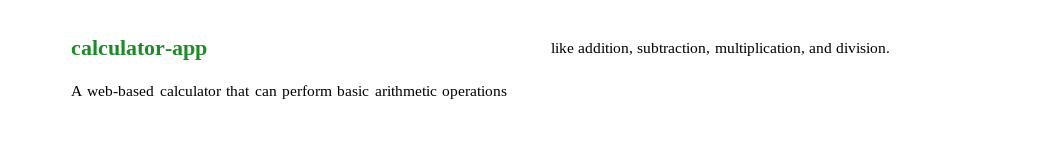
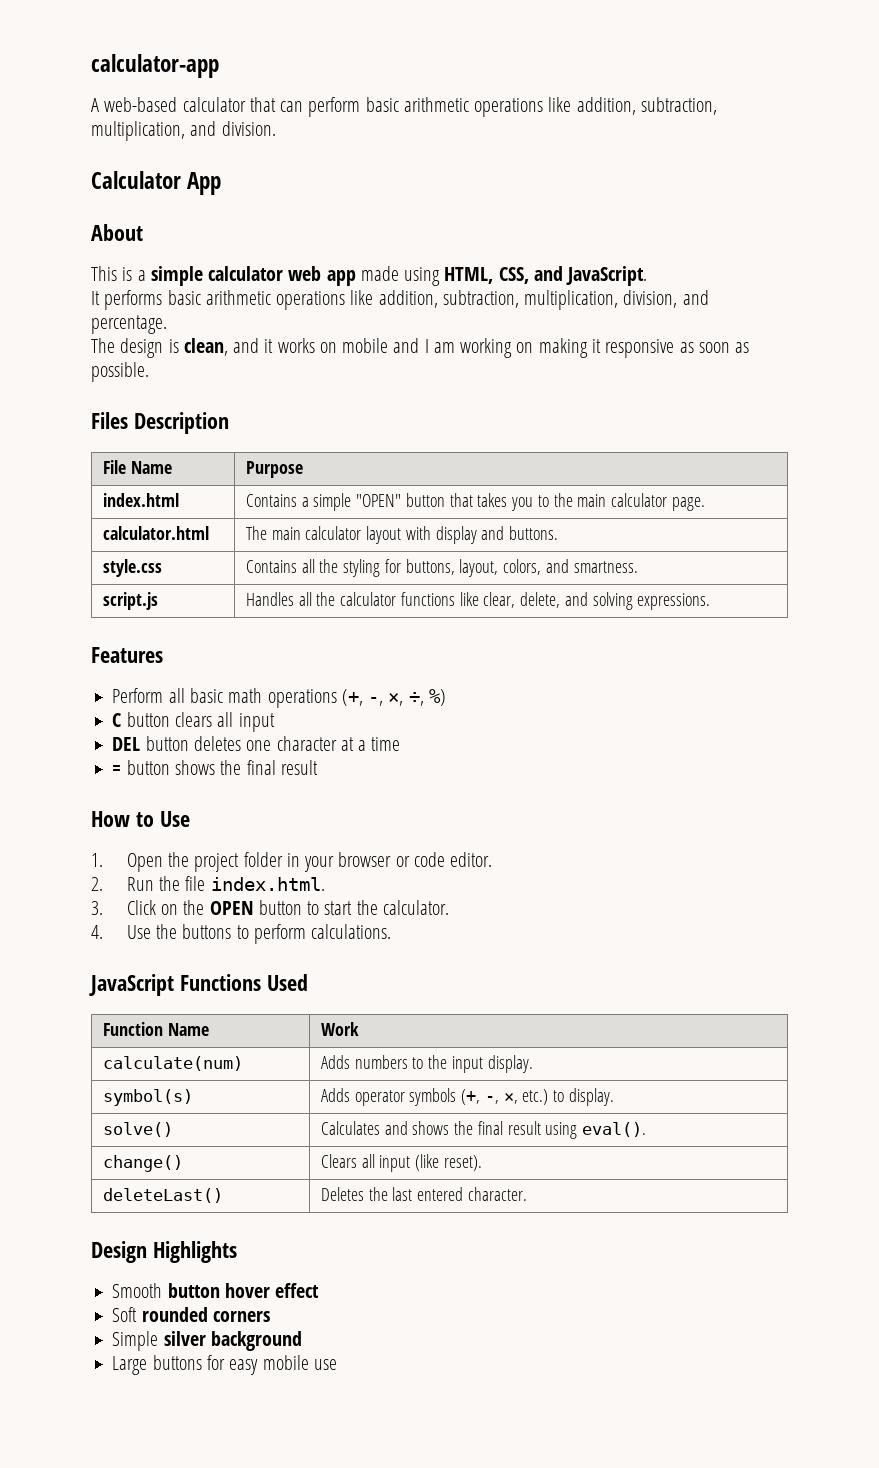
+ Calculator App
+ About
+ This is a simple calculator web app made using HTML, CSS, and JavaScript.
+ It performs basic arithmetic operations like addition, subtraction, multiplication, division, and percentage.
+ The design is clean, and it works on mobile and I am working on making it responsive as soon as possible.
+ Files Description
+ File Name | Purpose
+ index.html | Contains a simple "OPEN" button that takes you to the main calculator page.
+ calculator.html | The main calculator layout with display and buttons.
+ style.css | Contains all the styling for buttons, layout, colors, and smartness.
+ script.js | Handles all the calculator functions like clear, delete, and solving expressions.
+ Features
+ Perform all basic math operations (+, -, ×, ÷, %)
+ C button clears all input
+ DEL button deletes one character at a time
+ = button shows the final result
+ How to Use
+ 1. Open the project folder in your browser or code editor.
+ 2. Run the file index.html.
+ 3. Click on the OPEN button to start the calculator.
+ 4. Use the buttons to perform calculations.
+ JavaScript Functions Used
+ Function Name | Work
+ calculate(num) | Adds numbers to the input display.
+ symbol(s) | Adds operator symbols (+, -, ×, etc.) to display.
+ solve() | Calculates and shows the final result using eval().
+ change() | Clears all input (like reset).
+ deleteLast() | Deletes the last entered character.
+ Design Highlights
+ Smooth button hover effect
+ Soft rounded corners
+ Simple silver background
+ Large buttons for easy mobile use

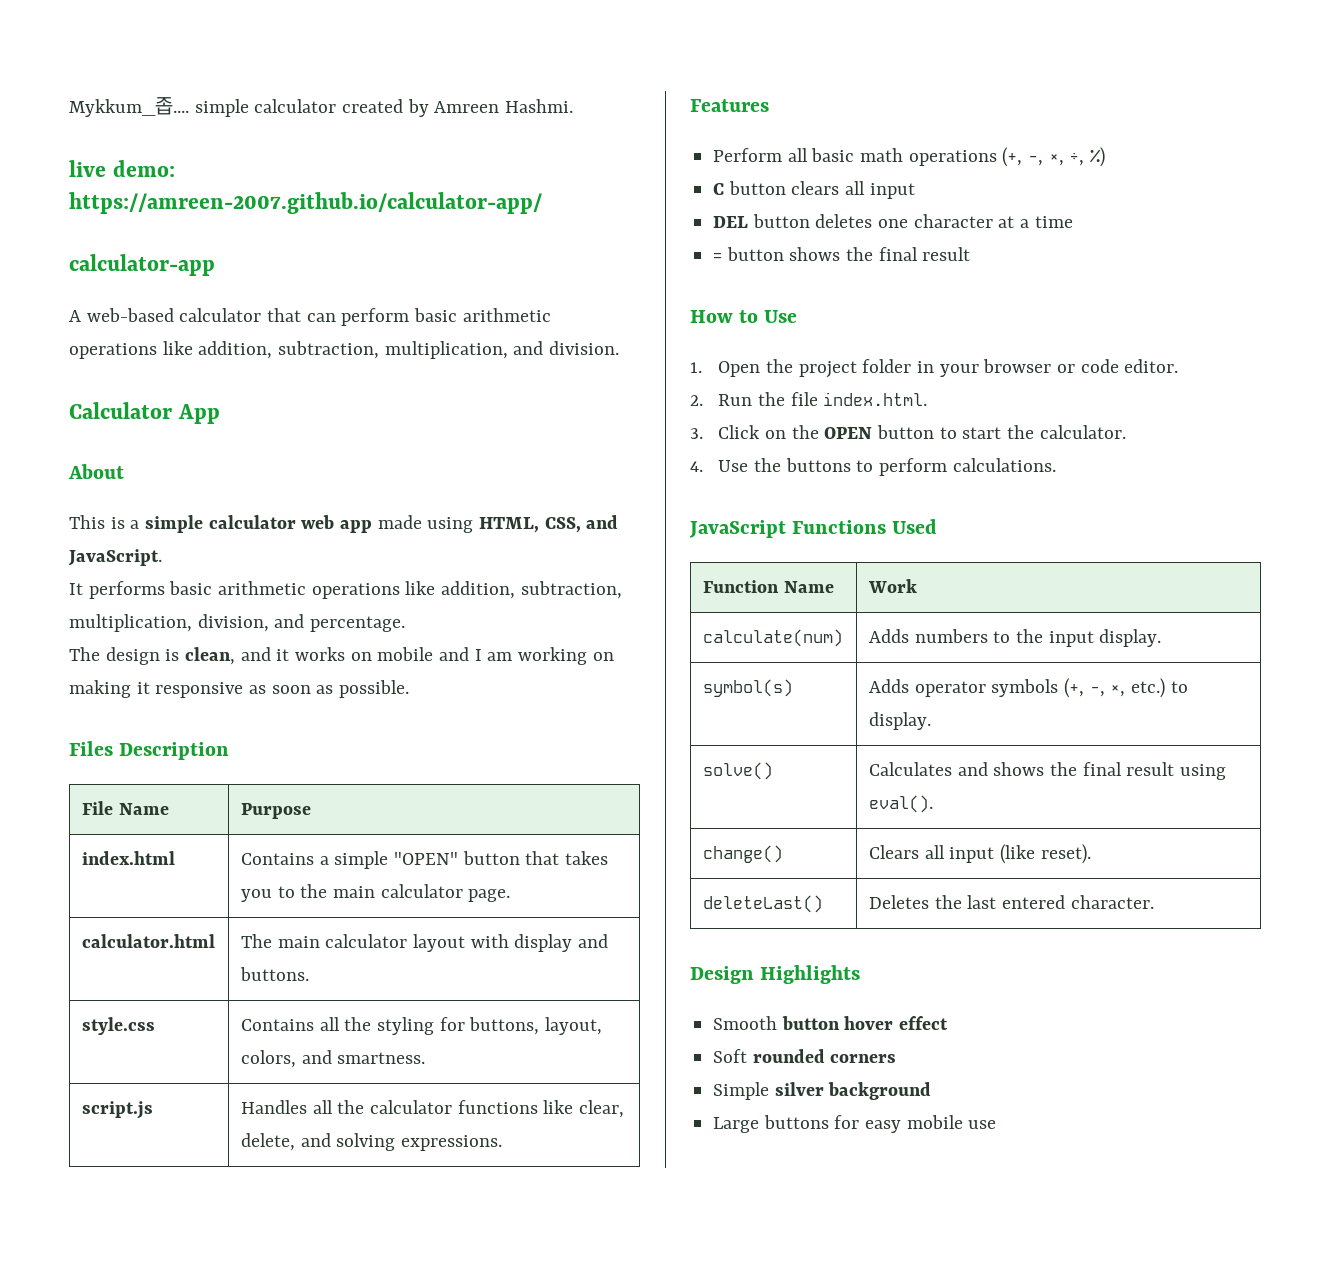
+ Mykkum_좁.... simple calculator created by Amreen Hashmi.
+ live demo: https://amreen-2007.github.io/calculator-app/

